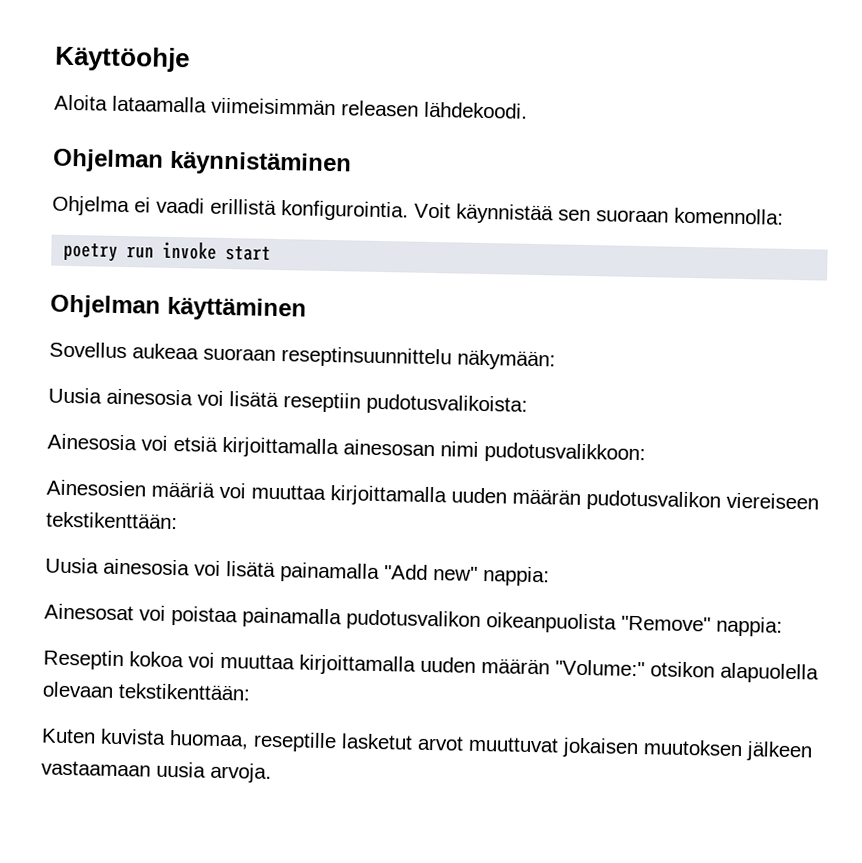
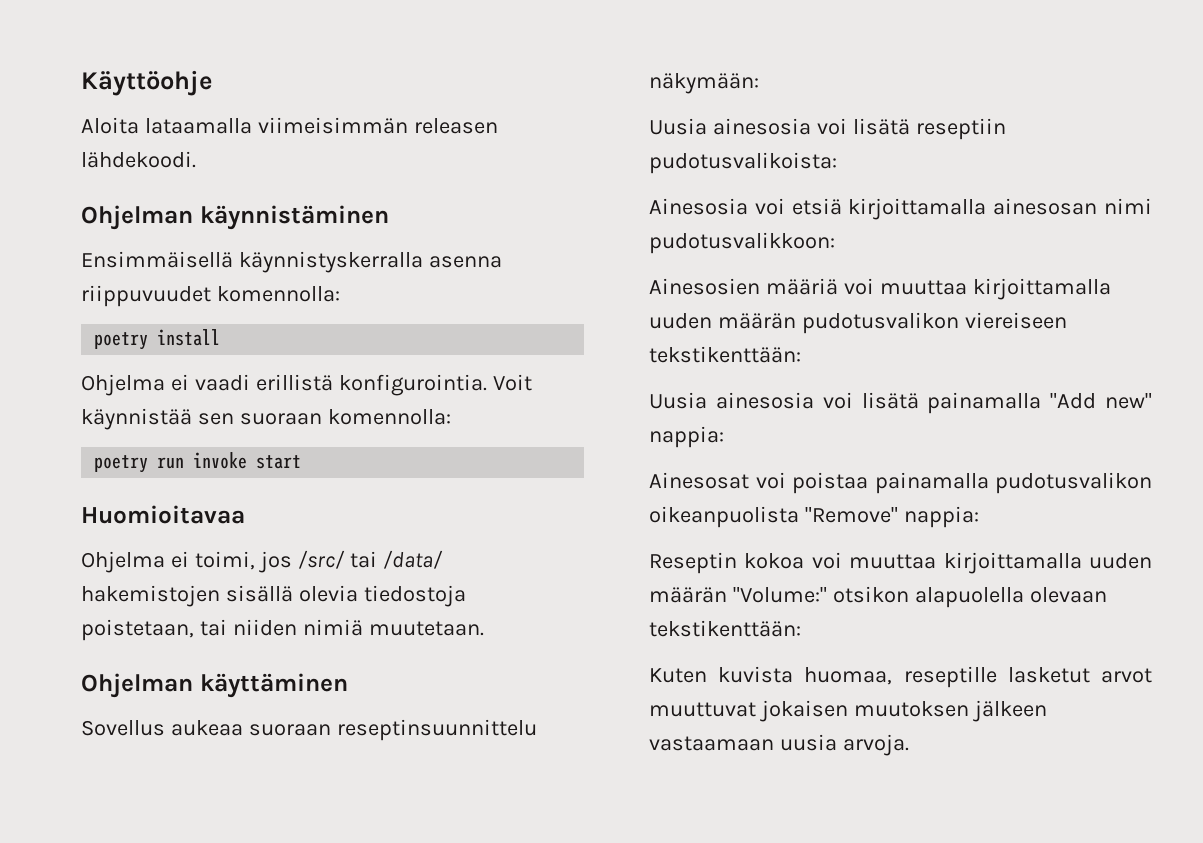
+ Ensimmäisellä käynnistyskerralla asenna riippuvuudet komennolla:
+ poetry install
+ Huomioitavaa
+ Ohjelma ei toimi, jos /src/ tai /data/ hakemistojen sisällä olevia tiedostoja poistetaan, tai niiden nimiä muutetaan.

